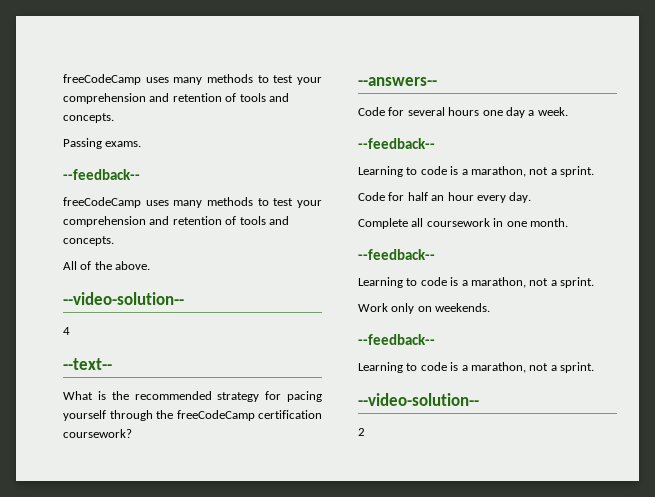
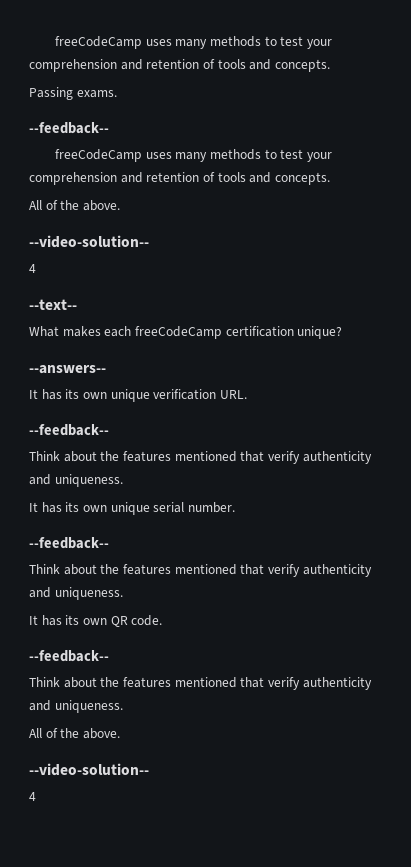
- What is the recommended strategy for pacing yourself through the freeCodeCamp certification coursework?
+ What makes each freeCodeCamp certification unique?
- Code for several hours one day a week.
+ It has its own unique verification URL.
  --feedback--
- Learning to code is a marathon, not a sprint.
- Code for half an hour every day.
- Complete all coursework in one month.
+ Think about the features mentioned that verify authenticity and uniqueness.
+ It has its own unique serial number.
  --feedback--
- Learning to code is a marathon, not a sprint.
- Work only on weekends.
+ Think about the features mentioned that verify authenticity and uniqueness.
+ It has its own QR code.
  --feedback--
- Learning to code is a marathon, not a sprint.
+ Think about the features mentioned that verify authenticity and uniqueness.
+ All of the above.
  --video-solution--
- 2
+ 4

